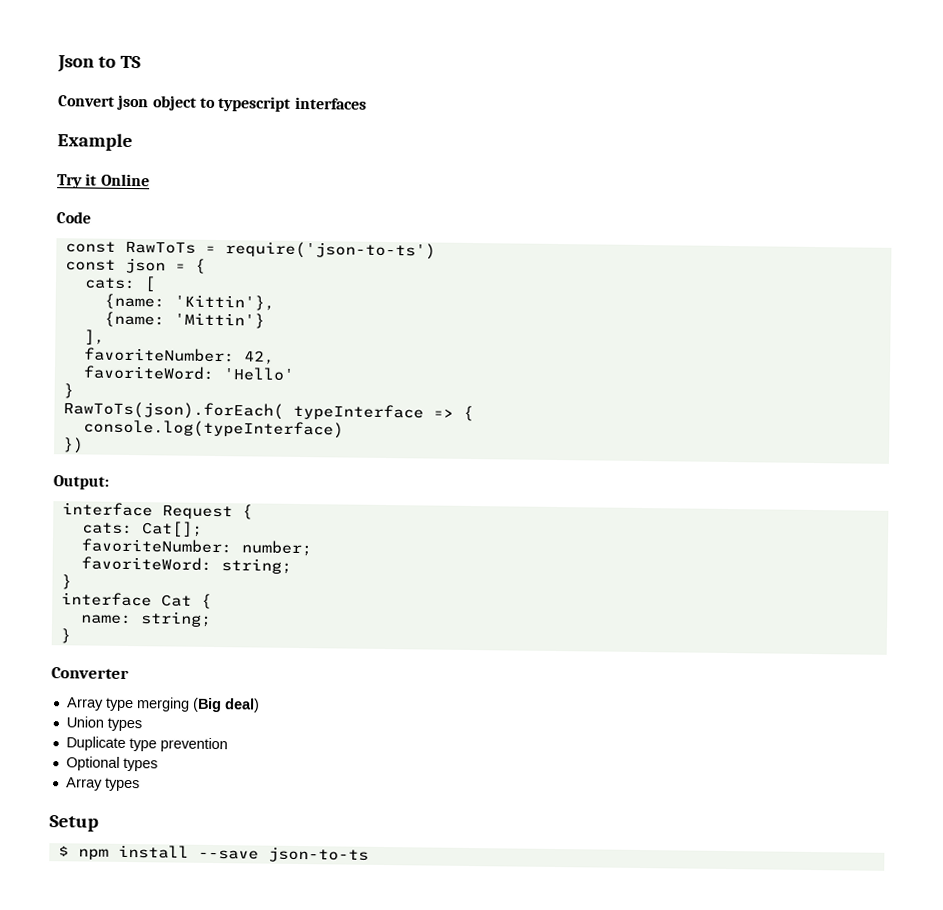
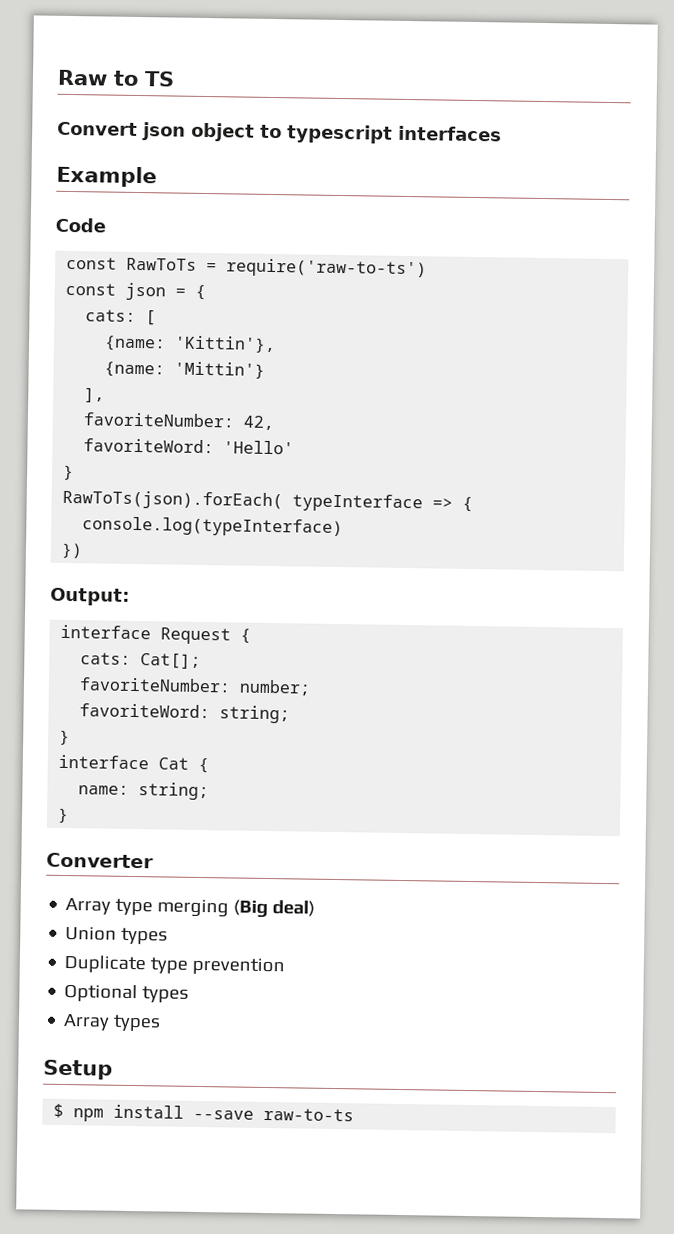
- Json to TS
+ Raw to TS
- Try it Online
- const RawToTs = require('json-to-ts')
+ const RawToTs = require('raw-to-ts')
- $ npm install --save json-to-ts
+ $ npm install --save raw-to-ts

